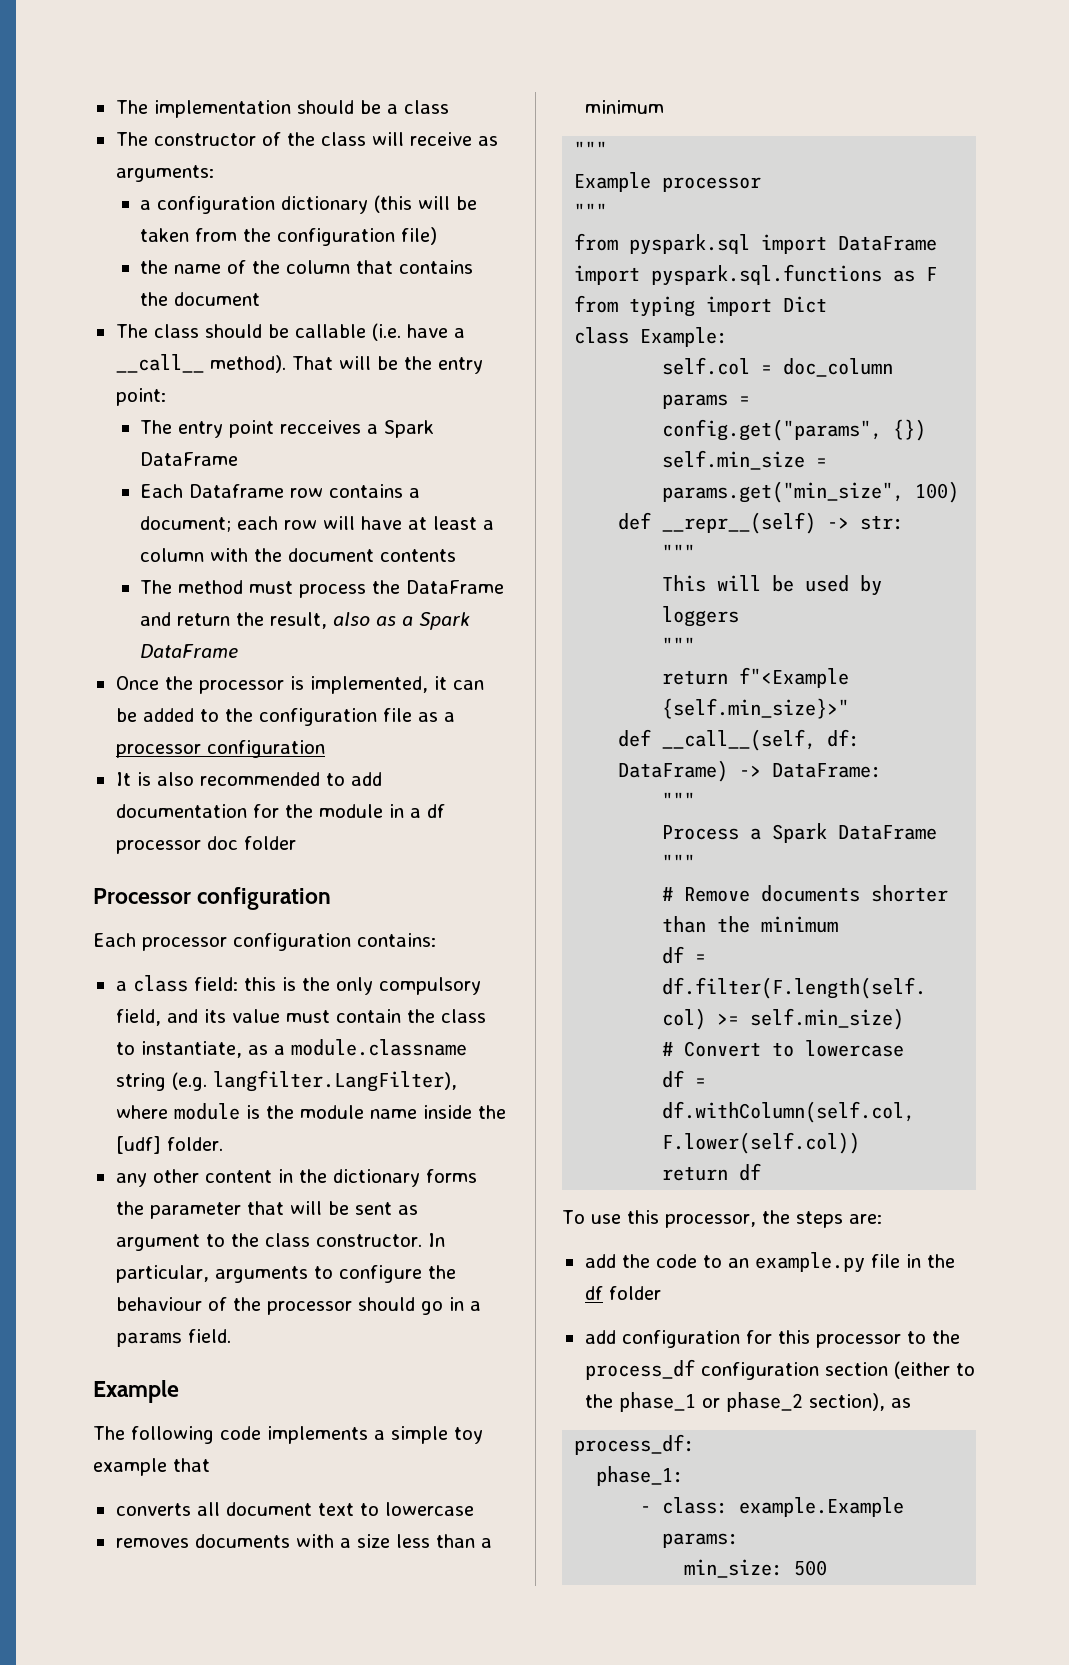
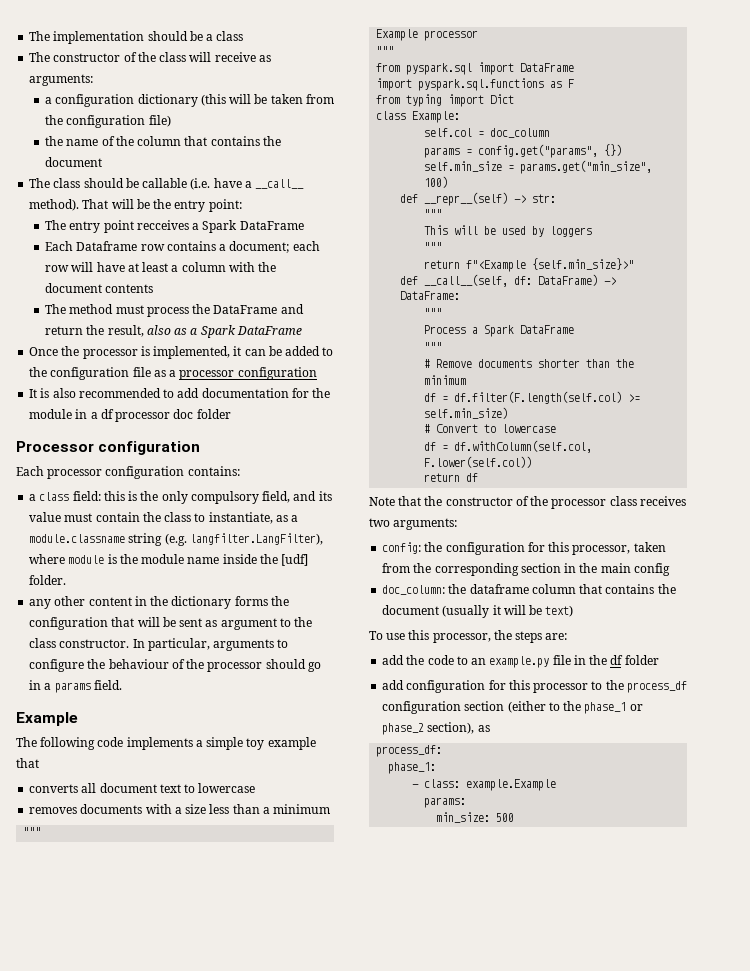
- any other content in the dictionary forms the parameter that will be sent as argument to the class constructor.
+ any other content in the dictionary forms the configuration that will be sent as argument to the class constructor.
+ Note that the constructor of the processor class receives two arguments:
+ config: the configuration for this processor, taken from the corresponding section in the main config
+ doc_column: the dataframe column that contains the document (usually it will be text)

